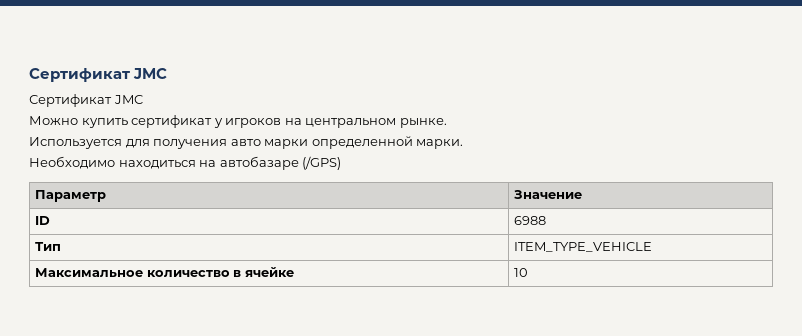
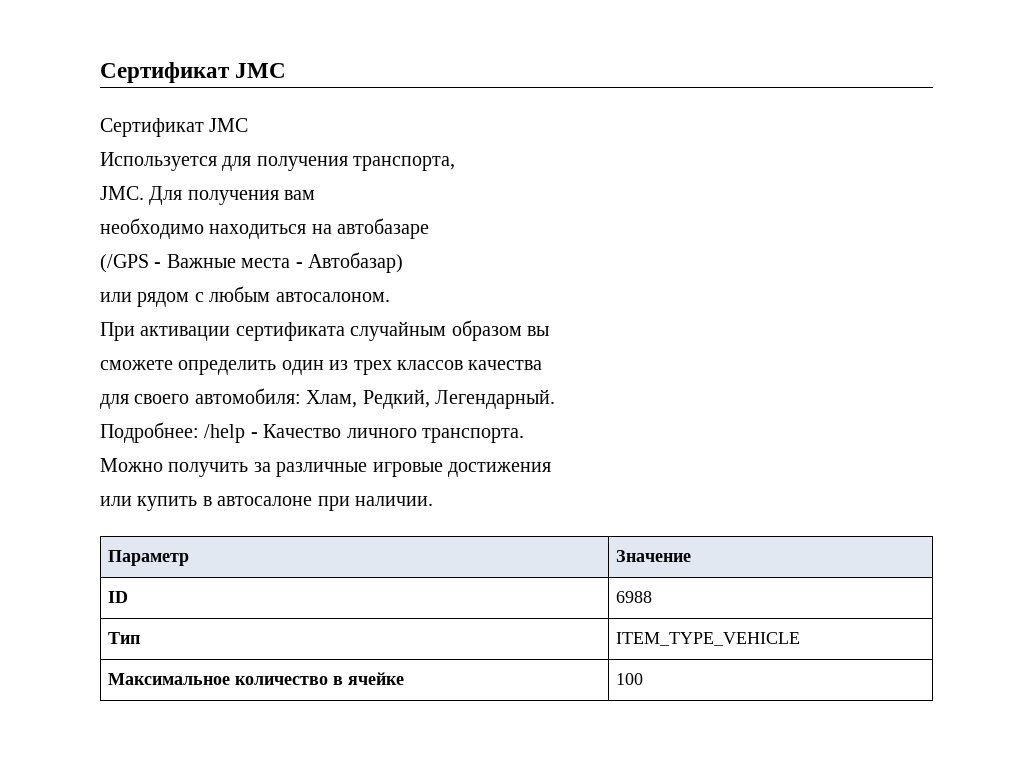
- Можно купить сертификат у игроков на центральном рынке.
- Используется для получения авто марки определенной марки.
- Необходимо находиться на автобазаре (/GPS)
+ Используется для получения транспорта,
+ JMC. Для получения вам
+ необходимо находиться на автобазаре
+ (/GPS - Важные места - Автобазар)
+ или рядом с любым автосалоном.
+ При активации сертификата случайным образом вы
+ сможете определить один из трех классов качества
+ для своего автомобиля: Хлам, Редкий, Легендарный.
+ Подробнее: /help - Качество личного транспорта.
+ Можно получить за различные игровые достижения
+ или купить в автосалоне при наличии.
- Максимальное количество в ячейке | 10
+ Максимальное количество в ячейке | 100

